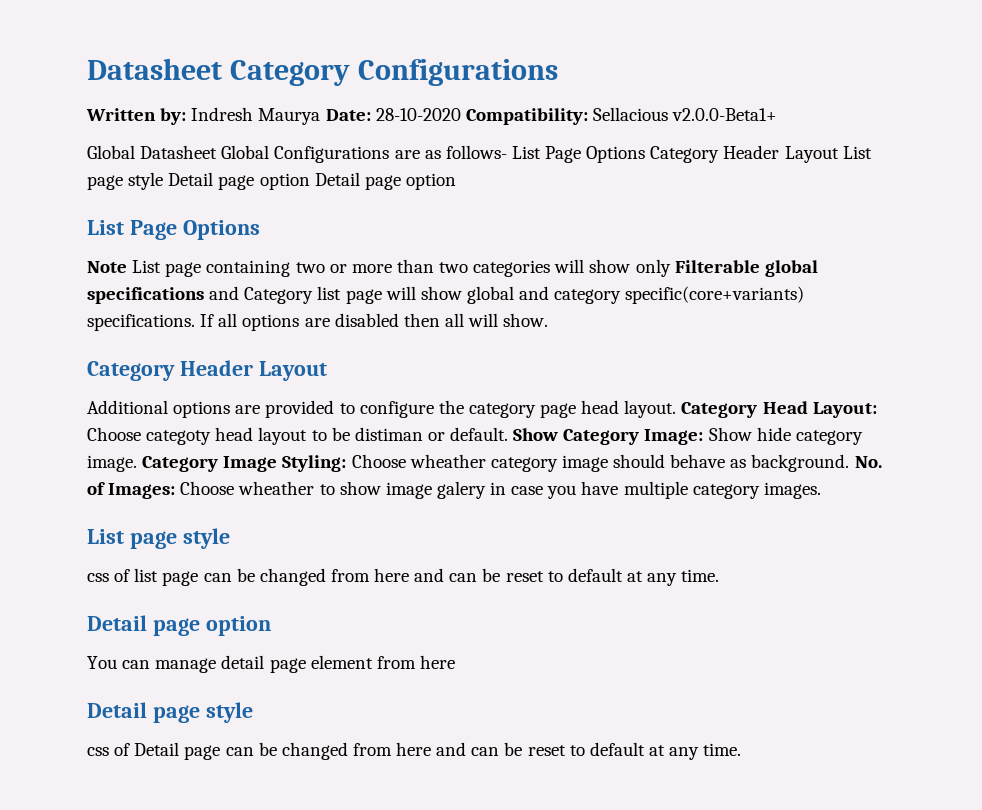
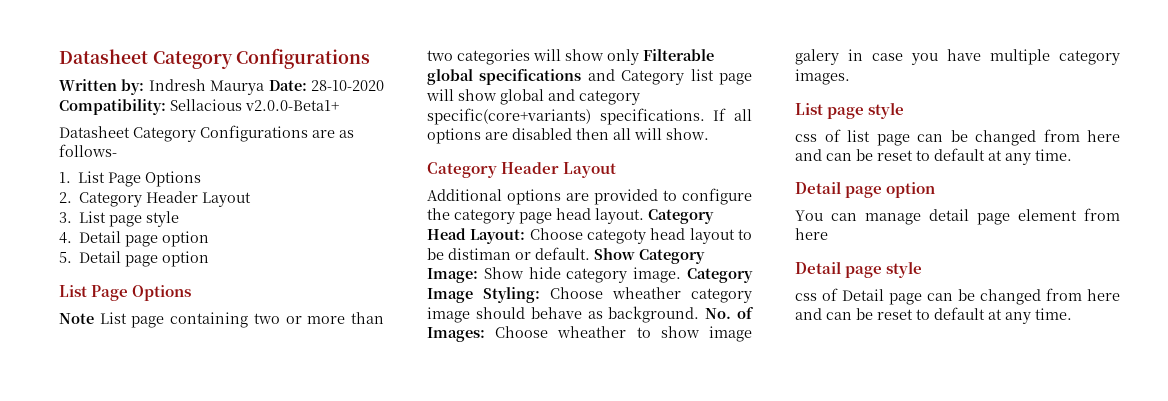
- Global Datasheet Global Configurations are as follows- List Page Options Category Header Layout List page style Detail page option Detail page option
+ Datasheet Category Configurations are as follows-
+ 1. List Page Options
+ 2. Category Header Layout
+ 3. List page style
+ 4. Detail page option
+ 5. Detail page option

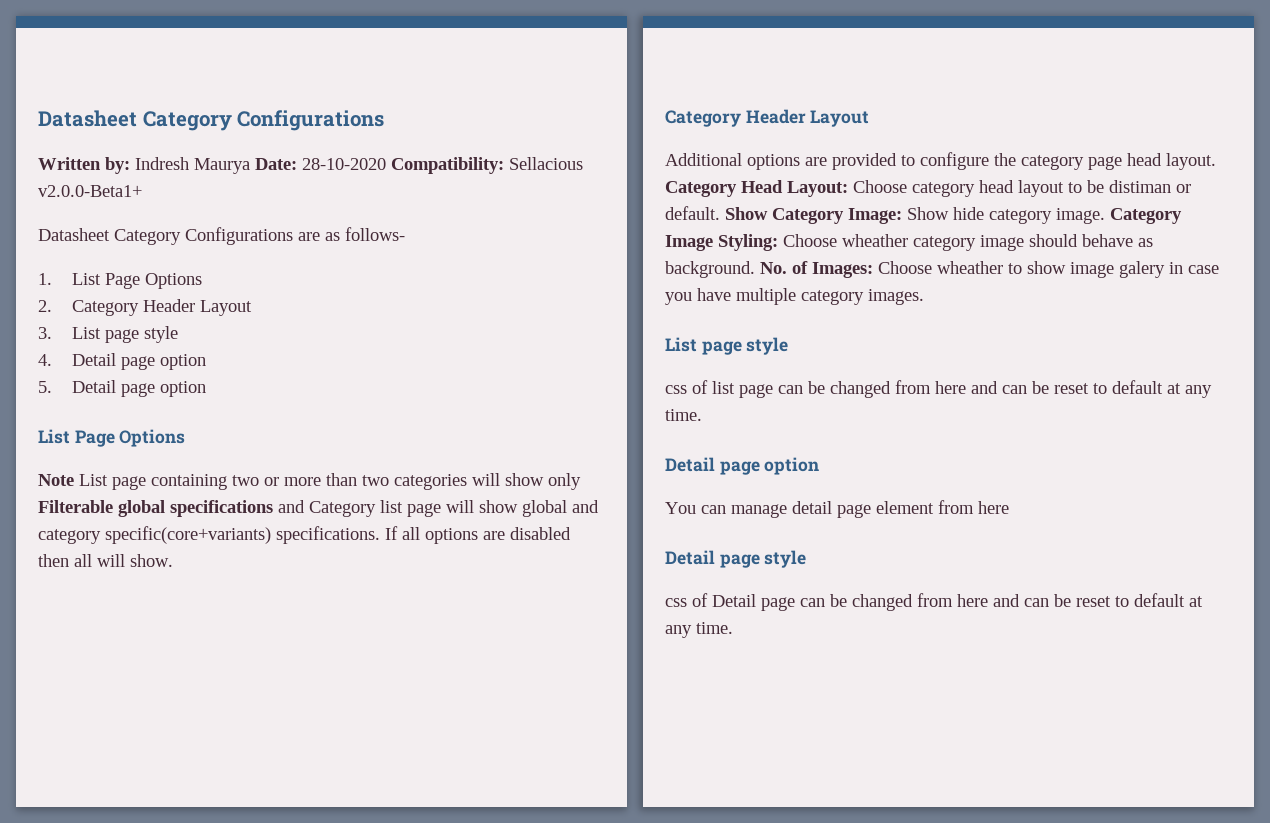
- Category Head Layout: Choose categoty head layout to be distiman or default.
+ Category Head Layout: Choose category head layout to be distiman or default.

